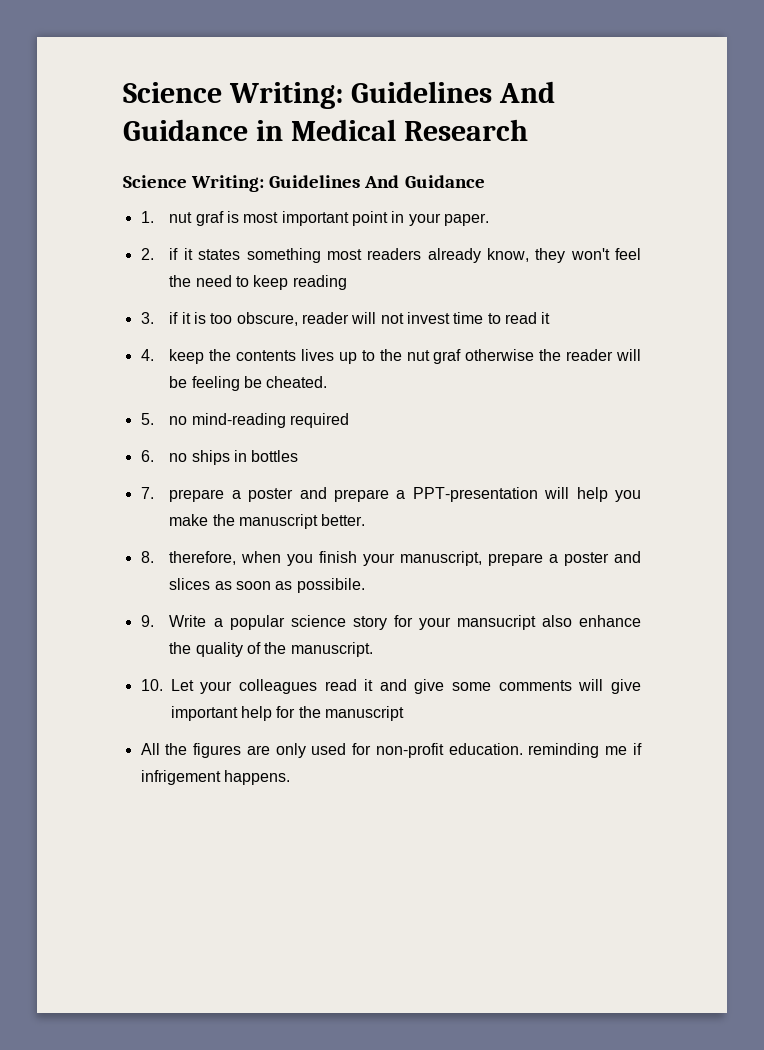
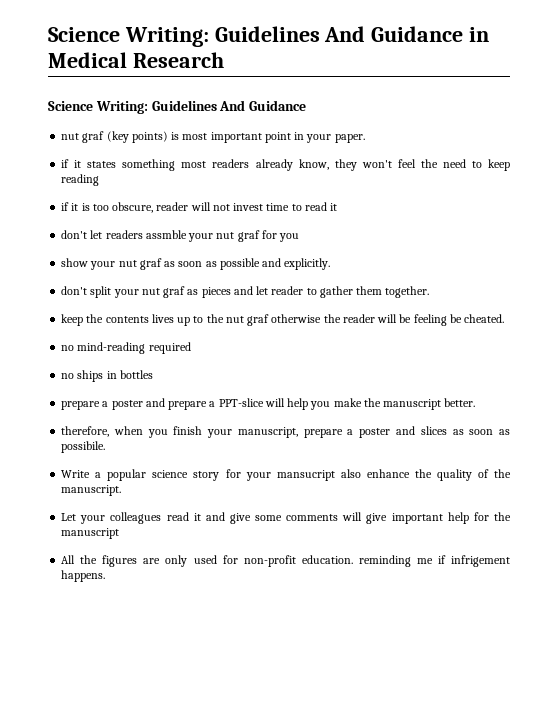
- 1. nut graf is most important point in your paper.
+ nut graf (key points) is most important point in your paper.
- 2. if it states something most readers already know, they won't feel the need to keep reading
+ if it states something most readers already know, they won't feel the need to keep reading
- 3. if it is too obscure, reader will not invest time to read it
+ if it is too obscure, reader will not invest time to read it
- 4. keep the contents lives up to the nut graf otherwise the reader will be feeling be cheated.
+ don't let readers assmble your nut graf for you
+ show your nut graf as soon as possible and explicitly.
+ don't split your nut graf as pieces and let reader to gather them together.
+ keep the contents lives up to the nut graf otherwise the reader will be feeling be cheated.
- 5. no mind-reading required
+ no mind-reading required
- 6. no ships in bottles
+ no ships in bottles
- 7. prepare a poster and prepare a PPT-presentation will help you make the manuscript better.
+ prepare a poster and prepare a PPT-slice will help you make the manuscript better.
- 8. therefore, when you finish your manuscript, prepare a poster and slices as soon as possibile.
+ therefore, when you finish your manuscript, prepare a poster and slices as soon as possibile.
- 9. Write a popular science story for your mansucript also enhance the quality of the manuscript.
+ Write a popular science story for your mansucript also enhance the quality of the manuscript.
- 10. Let your colleagues read it and give some comments will give important help for the manuscript
+ Let your colleagues read it and give some comments will give important help for the manuscript

